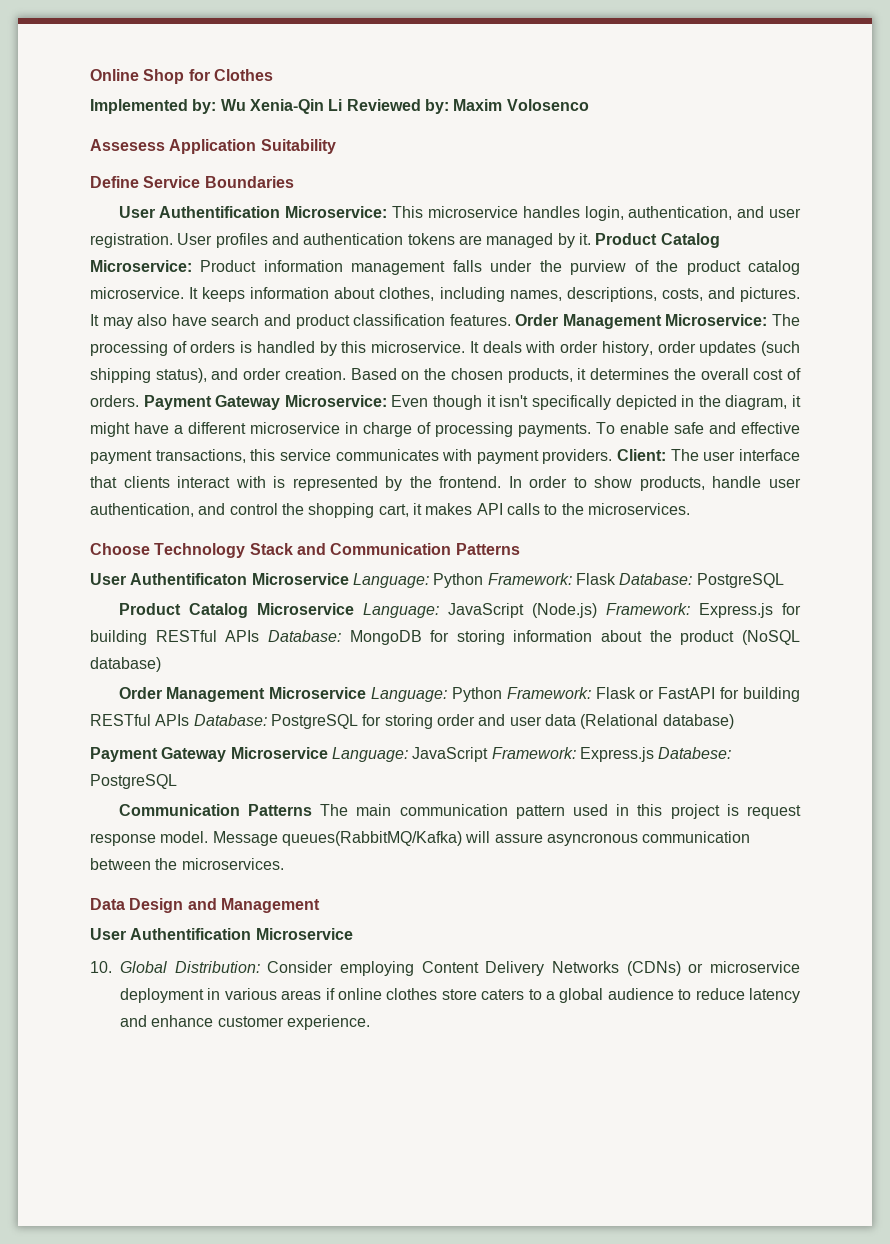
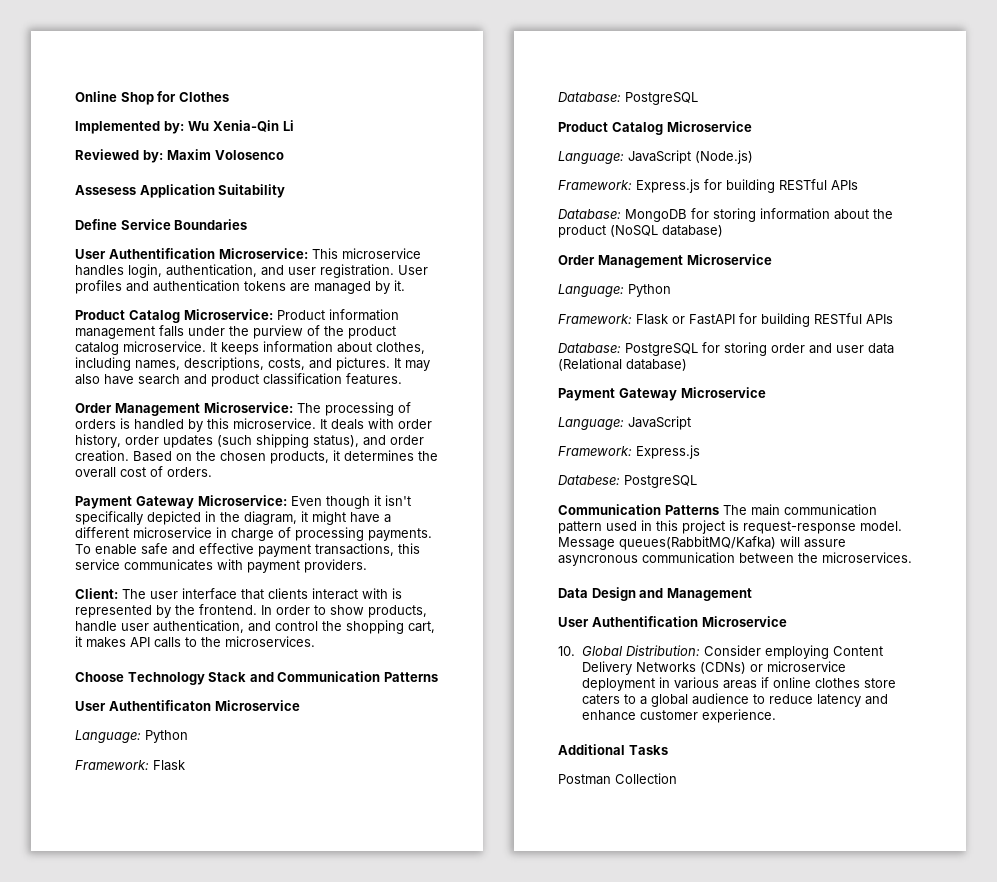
- Implemented by: Wu Xenia-Qin Li Reviewed by: Maxim Volosenco
+ Implemented by: Wu Xenia-Qin Li
+ Reviewed by: Maxim Volosenco
- User profiles and authentication tokens are managed by it. Product Catalog Microservice: Product information management falls under the purview of the product catalog microservice.
+ User profiles and authentication tokens are managed by it.
+ Product Catalog Microservice: Product information management falls under the purview of the product catalog microservice.
- It may also have search and product classification features. Order Management Microservice: The processing of orders is handled by this microservice.
+ It may also have search and product classification features.
+ Order Management Microservice: The processing of orders is handled by this microservice.
- Based on the chosen products, it determines the overall cost of orders. Payment Gateway Microservice: Even though it isn't specifically depicted in the diagram, it might have a different microservice in charge of processing payments.
+ Based on the chosen products, it determines the overall cost of orders.
+ Payment Gateway Microservice: Even though it isn't specifically depicted in the diagram, it might have a different microservice in charge of processing payments.
- To enable safe and effective payment transactions, this service communicates with payment providers. Client: The user interface that clients interact with is represented by the frontend.
+ To enable safe and effective payment transactions, this service communicates with payment providers.
+ Client: The user interface that clients interact with is represented by the frontend.
- User Authentificaton Microservice Language: Python Framework: Flask Database: PostgreSQL
+ User Authentificaton Microservice
+ Language: Python
+ Framework: Flask
+ Database: PostgreSQL
- Product Catalog Microservice Language: JavaScript (Node.js) Framework: Express.js for building RESTful APIs Database: MongoDB for storing information about the product (NoSQL database)
+ Product Catalog Microservice
+ Language: JavaScript (Node.js)
+ Framework: Express.js for building RESTful APIs
+ Database: MongoDB for storing information about the product (NoSQL database)
- Order Management Microservice Language: Python Framework: Flask or FastAPI for building RESTful APIs Database: PostgreSQL for storing order and user data (Relational database)
+ Order Management Microservice
+ Language: Python
+ Framework: Flask or FastAPI for building RESTful APIs
+ Database: PostgreSQL for storing order and user data (Relational database)
- Payment Gateway Microservice Language: JavaScript Framework: Express.js Databese: PostgreSQL
+ Payment Gateway Microservice
+ Language: JavaScript
+ Framework: Express.js
+ Databese: PostgreSQL
- Communication Patterns The main communication pattern used in this project is request response model.
+ Communication Patterns The main communication pattern used in this project is request-response model.
+ Additional Tasks
+ Postman Collection

